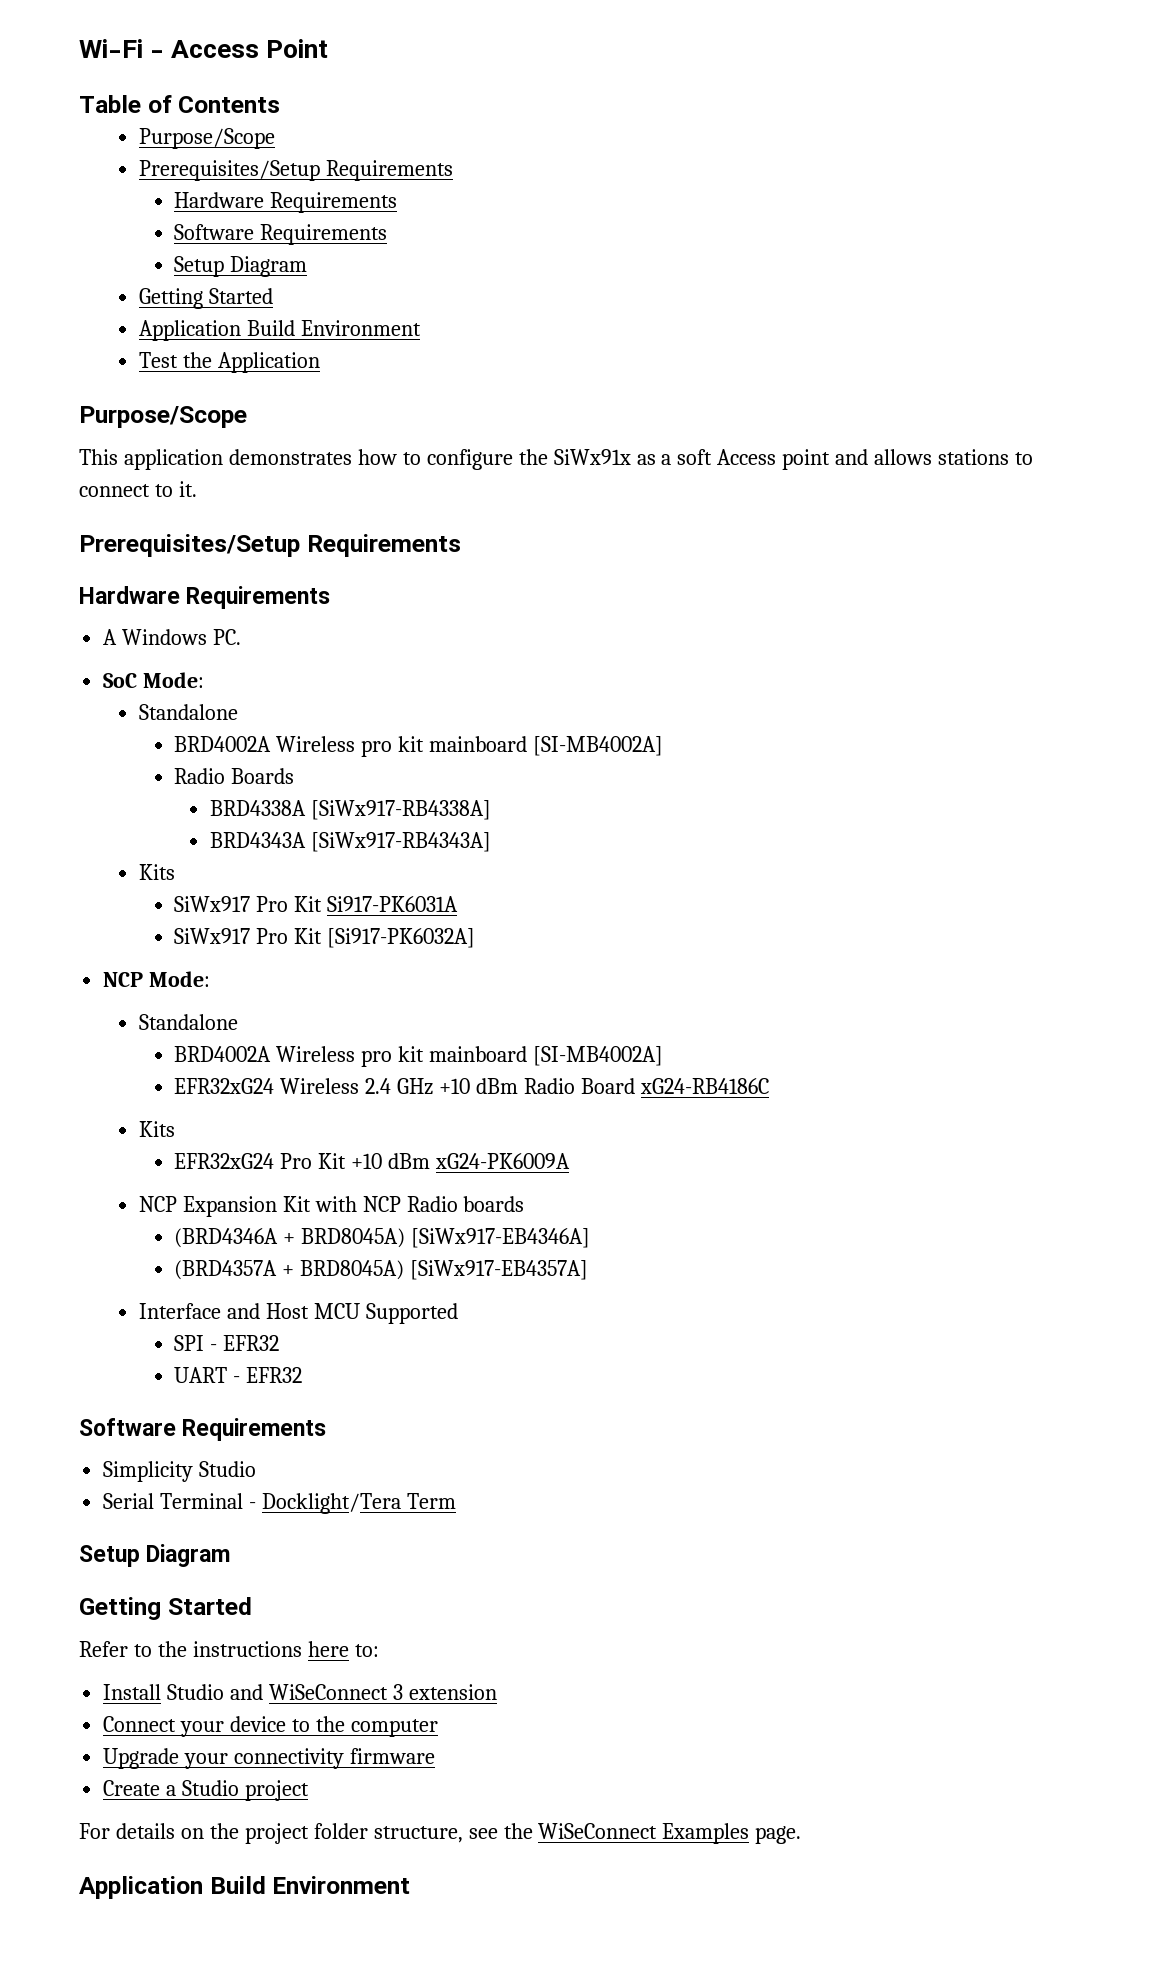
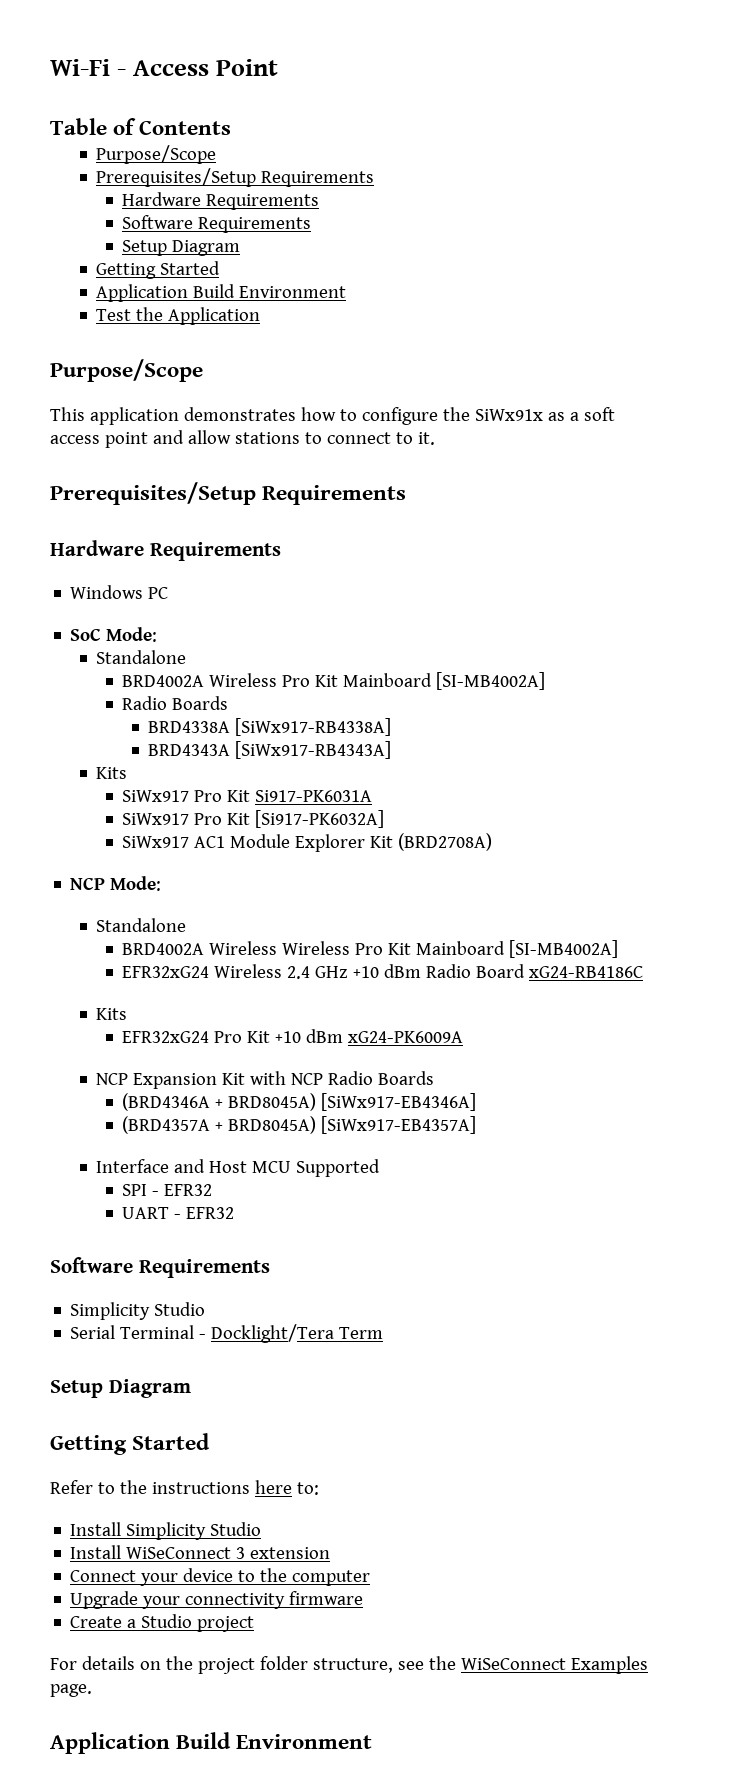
- This application demonstrates how to configure the SiWx91x as a soft Access point and allows stations to connect to it.
+ This application demonstrates how to configure the SiWx91x as a soft access point and allow stations to connect to it.
- A Windows PC.
+ Windows PC
  SoC Mode:
  Standalone
- BRD4002A Wireless pro kit mainboard [SI-MB4002A]
+ BRD4002A Wireless Pro Kit Mainboard [SI-MB4002A]
+ SiWx917 AC1 Module Explorer Kit (BRD2708A)
  NCP Mode:
  Standalone
- BRD4002A Wireless pro kit mainboard [SI-MB4002A]
+ BRD4002A Wireless Wireless Pro Kit Mainboard [SI-MB4002A]
- NCP Expansion Kit with NCP Radio boards
+ NCP Expansion Kit with NCP Radio Boards
- Install Studio and WiSeConnect 3 extension
+ Install Simplicity Studio
+ Install WiSeConnect 3 extension

